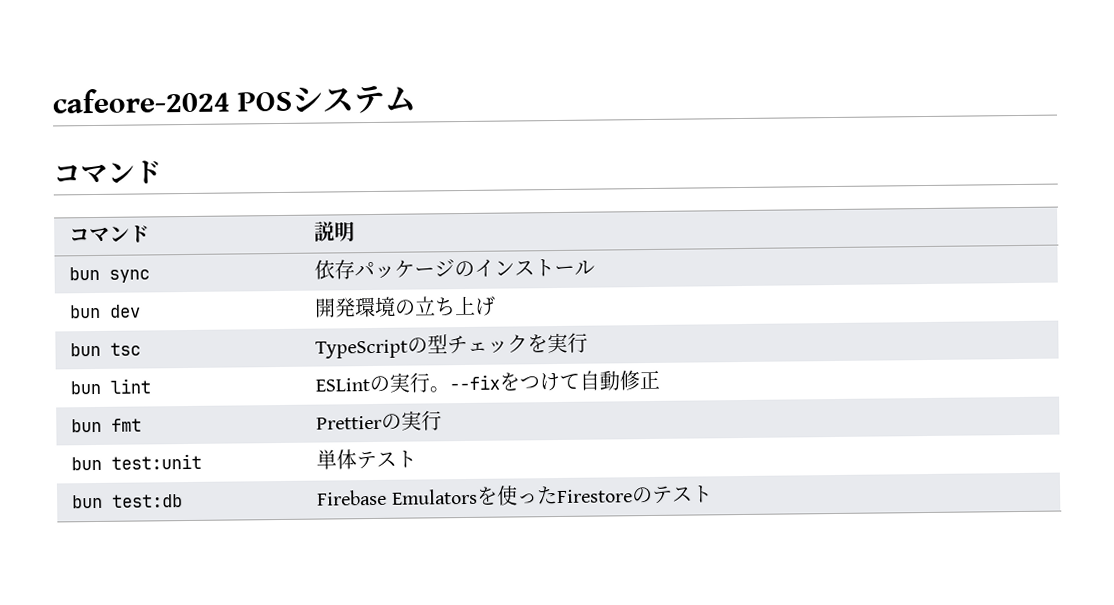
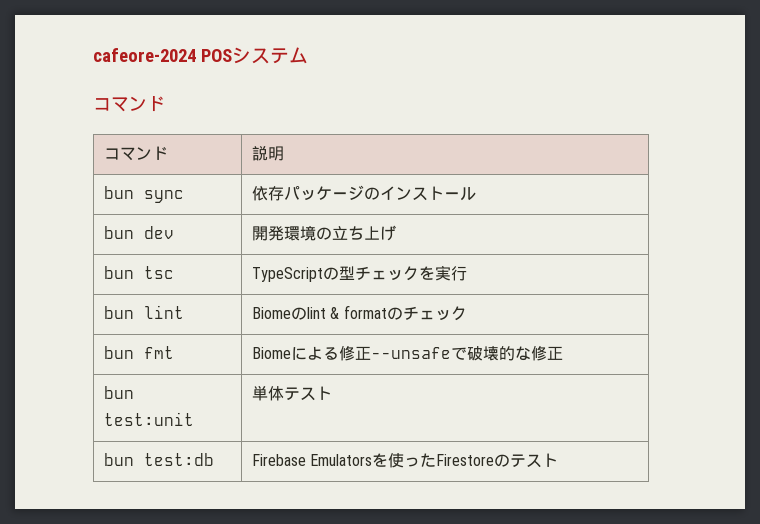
- bun lint | ESLintの実行。--fixをつけて自動修正
- bun fmt | Prettierの実行
+ bun lint | Biomeのlint & formatのチェック
+ bun fmt | Biomeによる修正--unsafeで破壊的な修正

